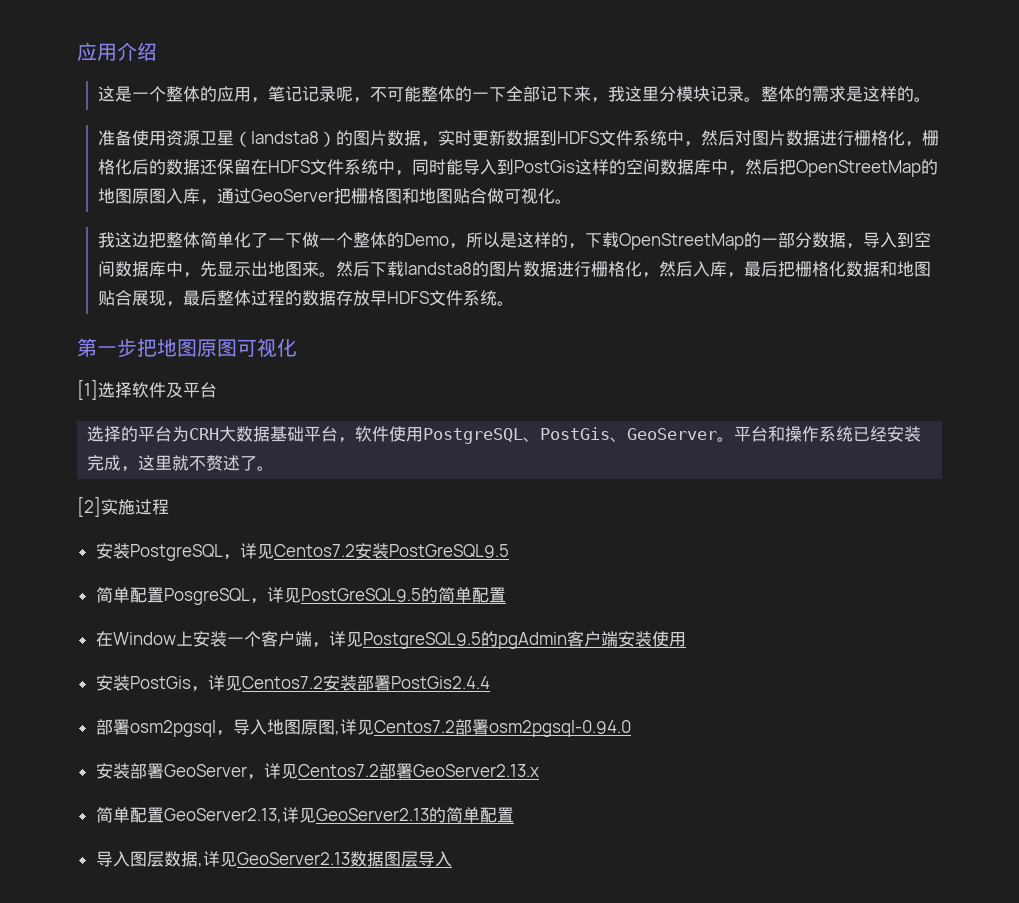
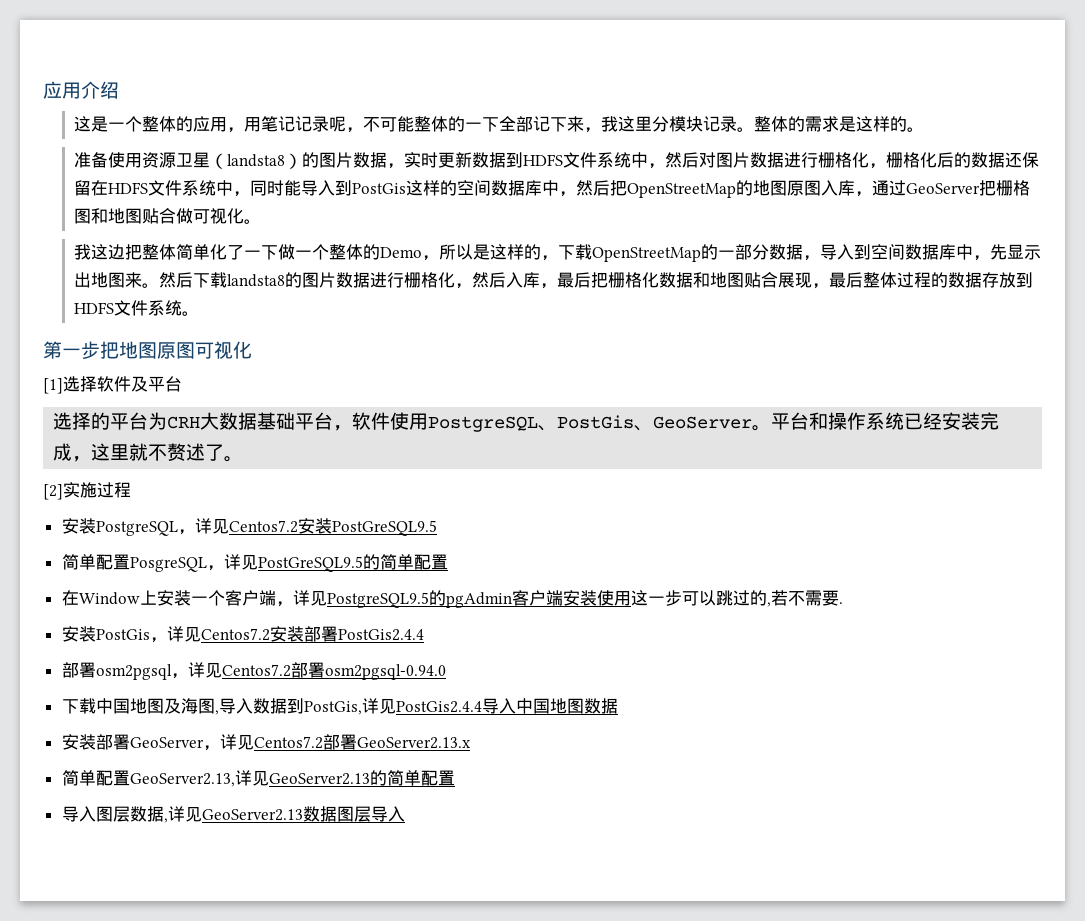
- 这是一个整体的应用，笔记记录呢，不可能整体的一下全部记下来，我这里分模块记录。
+ 这是一个整体的应用，用笔记记录呢，不可能整体的一下全部记下来，我这里分模块记录。
- 然后下载landsta8的图片数据进行栅格化，然后入库，最后把栅格化数据和地图贴合展现，最后整体过程的数据存放早HDFS文件系统。
+ 然后下载landsta8的图片数据进行栅格化，然后入库，最后把栅格化数据和地图贴合展现，最后整体过程的数据存放到HDFS文件系统。
- 在Window上安装一个客户端，详见PostgreSQL9.5的pgAdmin客户端安装使用
+ 在Window上安装一个客户端，详见PostgreSQL9.5的pgAdmin客户端安装使用这一步可以跳过的,若不需要.
- 部署osm2pgsql，导入地图原图,详见Centos7.2部署osm2pgsql-0.94.0
+ 部署osm2pgsql，详见Centos7.2部署osm2pgsql-0.94.0
+ 下载中国地图及海图,导入数据到PostGis,详见PostGis2.4.4导入中国地图数据

